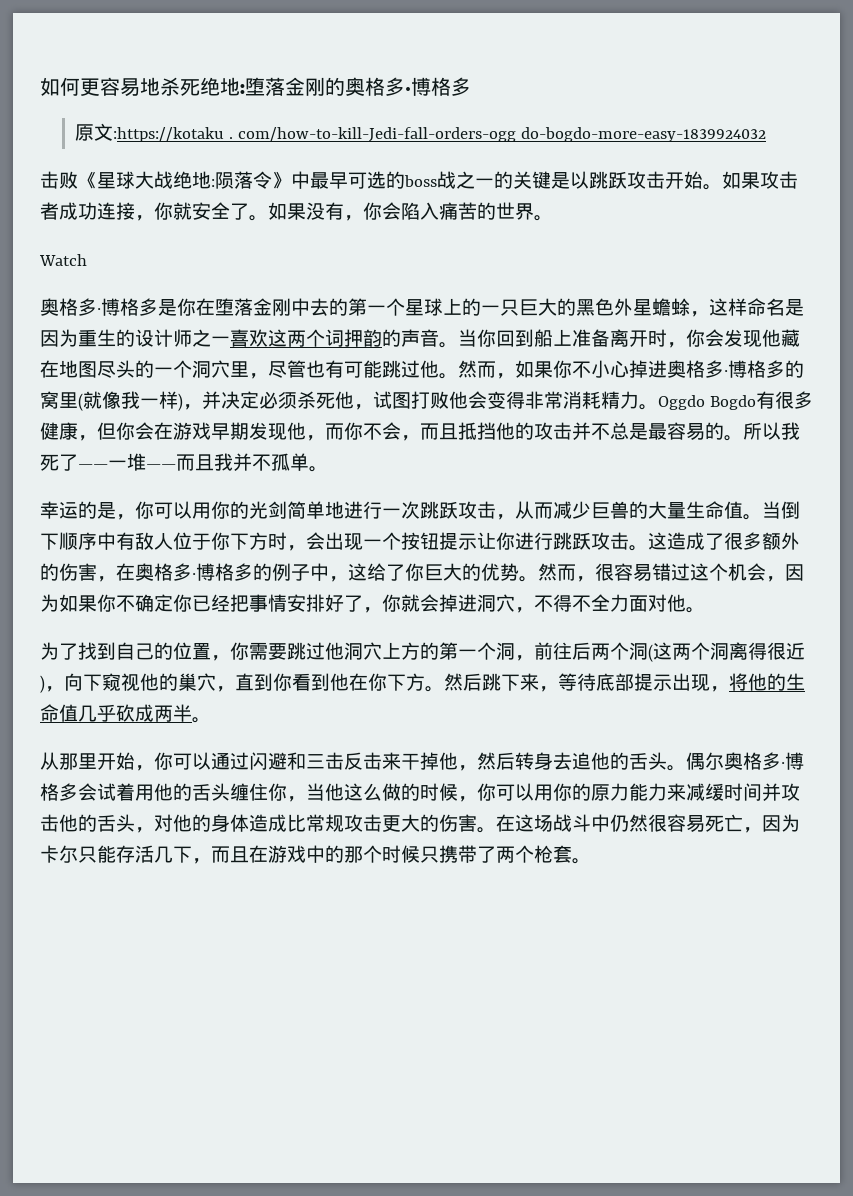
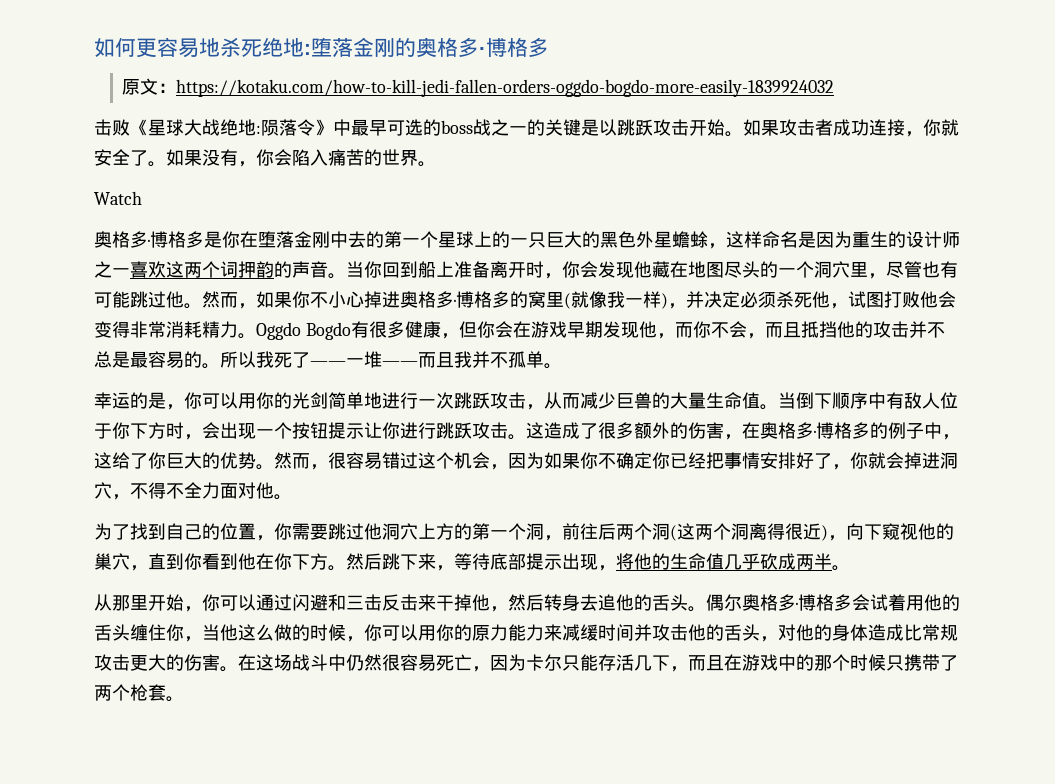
- 原文:https://kotaku . com/how-to-kill-Jedi-fall-orders-ogg do-bogdo-more-easy-1839924032
+ 原文：https://kotaku.com/how-to-kill-jedi-fallen-orders-oggdo-bogdo-more-easily-1839924032

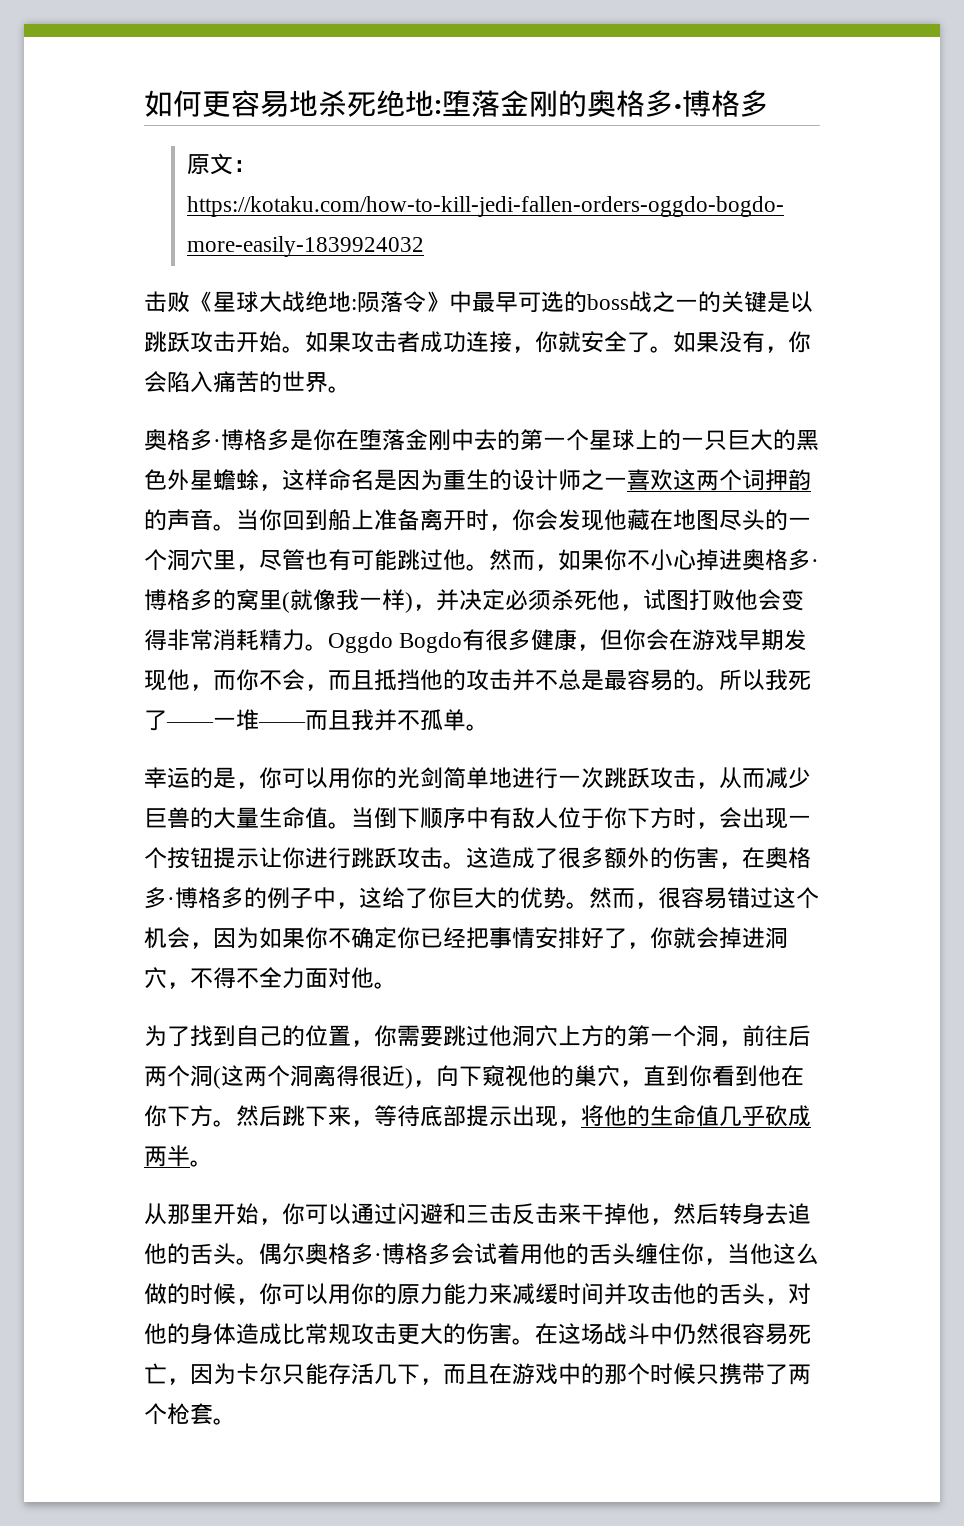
- Watch

